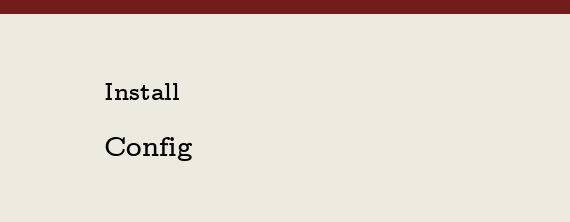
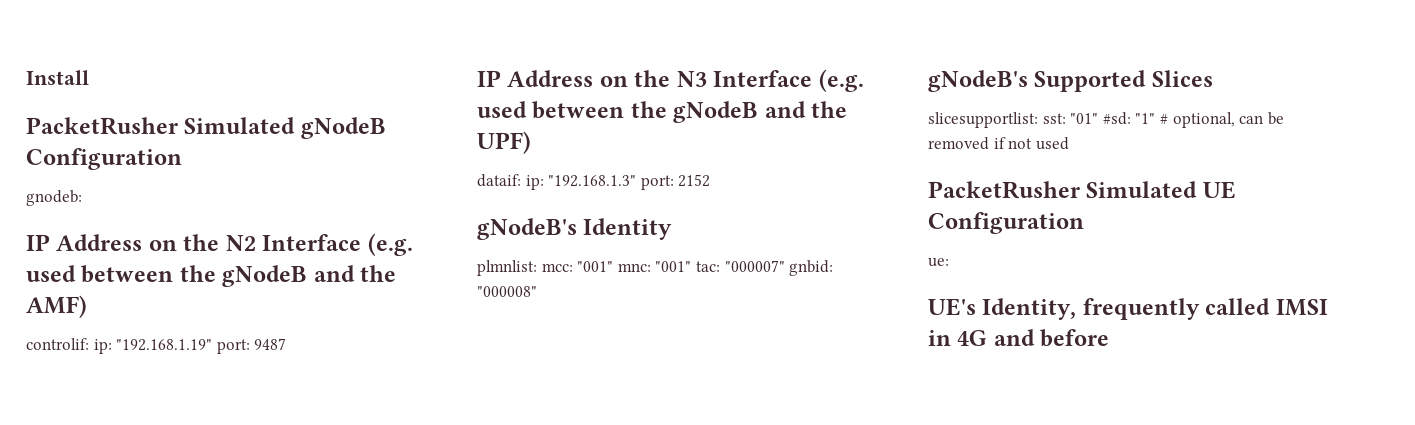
- Config
+ PacketRusher Simulated gNodeB Configuration
+ gnodeb:
+ IP Address on the N2 Interface (e.g. used between the gNodeB and the AMF)
+ controlif: ip: "192.168.1.19" port: 9487
+ IP Address on the N3 Interface (e.g. used between the gNodeB and the UPF)
+ dataif: ip: "192.168.1.3" port: 2152
+ gNodeB's Identity
+ plmnlist: mcc: "001" mnc: "001" tac: "000007" gnbid: "000008"
+ gNodeB's Supported Slices
+ slicesupportlist: sst: "01" #sd: "1" # optional, can be removed if not used
+ PacketRusher Simulated UE Configuration
+ ue:
+ UE's Identity, frequently called IMSI in 4G and before

